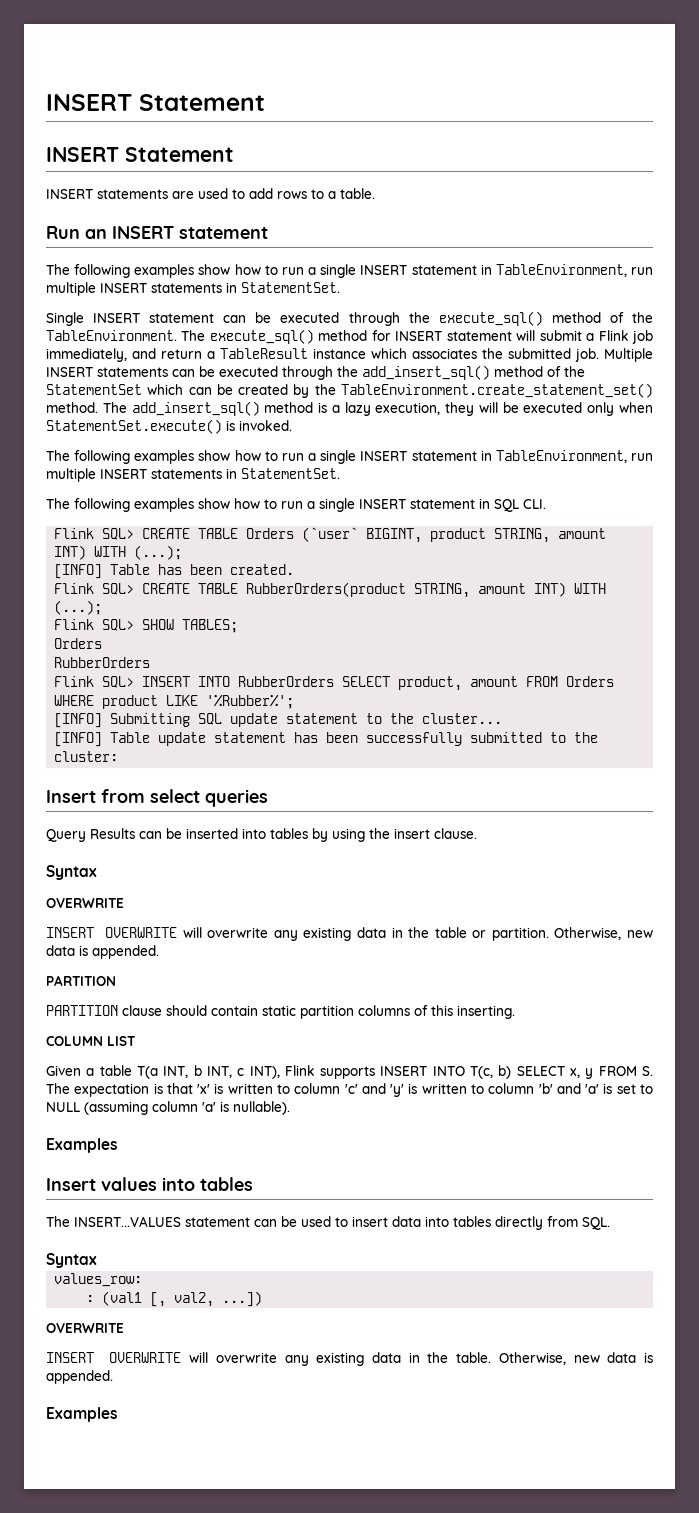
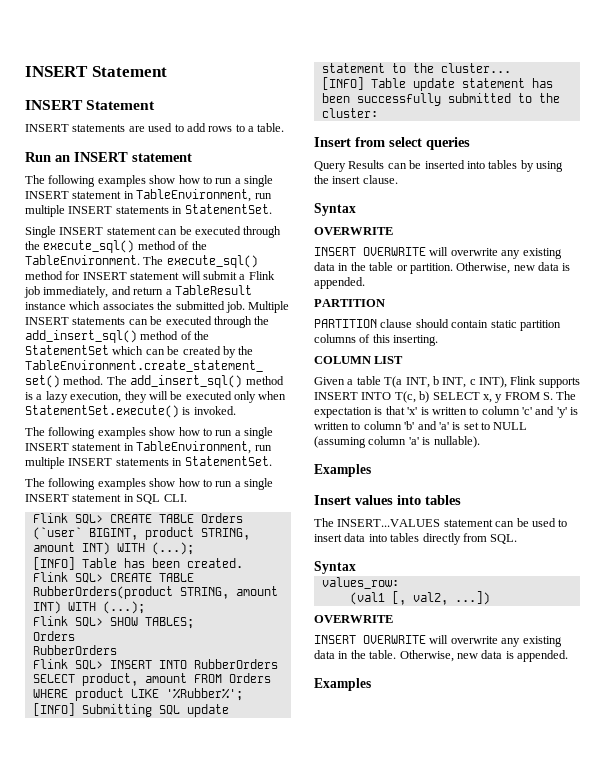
- : (val1 [, val2, ...])
+ (val1 [, val2, ...])

